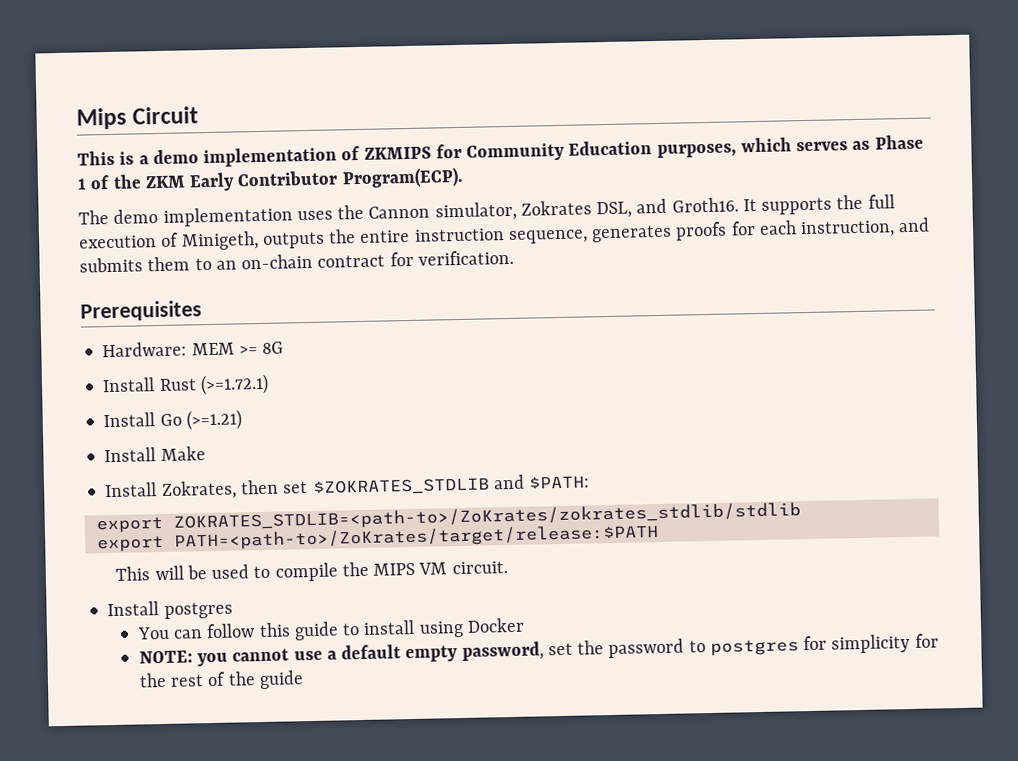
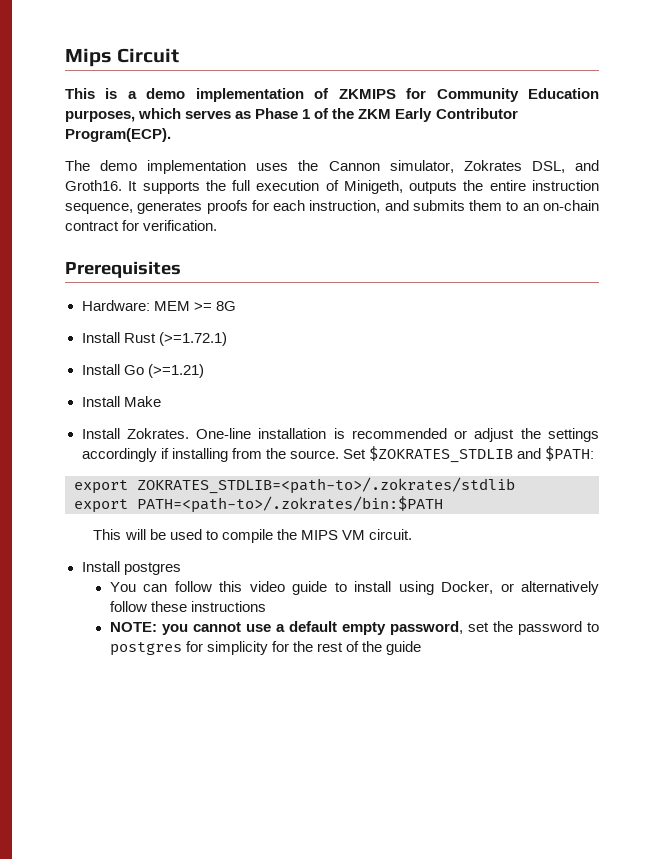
- Install Zokrates, then set $ZOKRATES_STDLIB and $PATH:
+ Install Zokrates. One-line installation is recommended or adjust the settings accordingly if installing from the source. Set $ZOKRATES_STDLIB and $PATH:
- export ZOKRATES_STDLIB=<path-to>/ZoKrates/zokrates_stdlib/stdlib
- export PATH=<path-to>/ZoKrates/target/release:$PATH
+ export ZOKRATES_STDLIB=<path-to>/.zokrates/stdlib
+ export PATH=<path-to>/.zokrates/bin:$PATH
- You can follow this guide to install using Docker
+ You can follow this video guide to install using Docker, or alternatively follow these instructions

